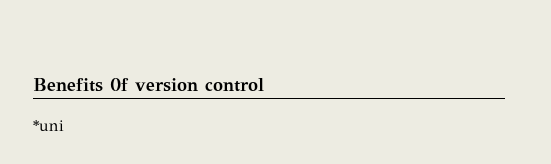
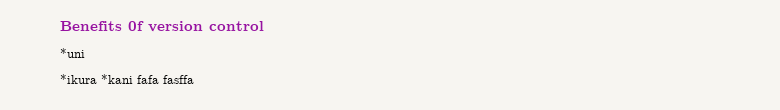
+ *ikura *kani fafa fasffa

